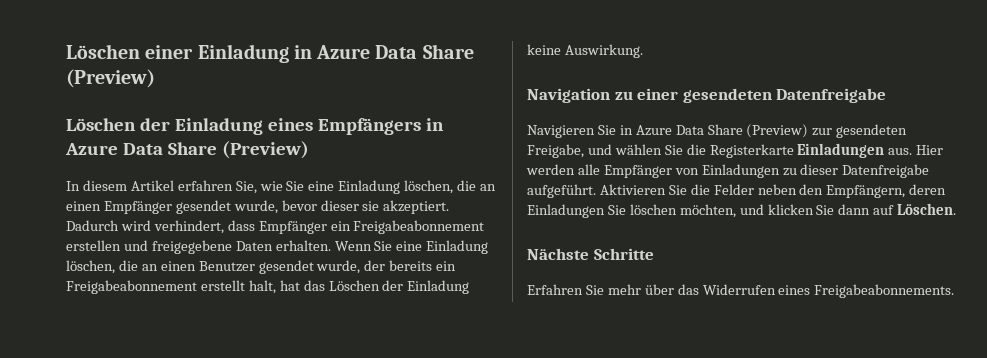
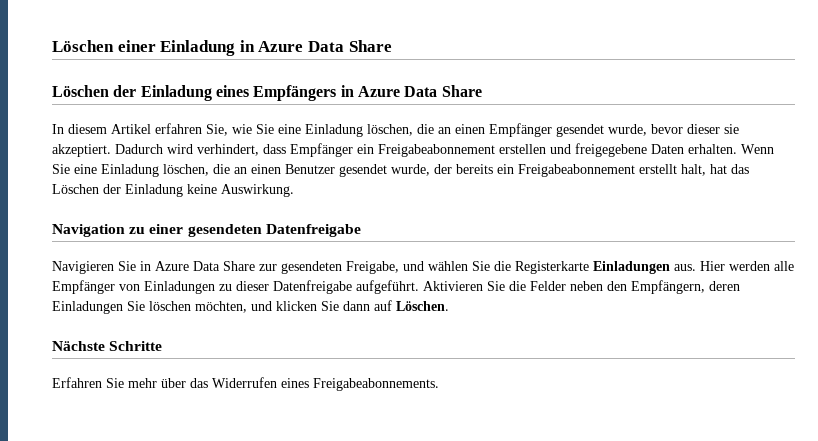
- Löschen einer Einladung in Azure Data Share (Preview)
+ Löschen einer Einladung in Azure Data Share
- Löschen der Einladung eines Empfängers in Azure Data Share (Preview)
+ Löschen der Einladung eines Empfängers in Azure Data Share
- Navigieren Sie in Azure Data Share (Preview) zur gesendeten Freigabe, und wählen Sie die Registerkarte Einladungen aus.
+ Navigieren Sie in Azure Data Share zur gesendeten Freigabe, und wählen Sie die Registerkarte Einladungen aus.

